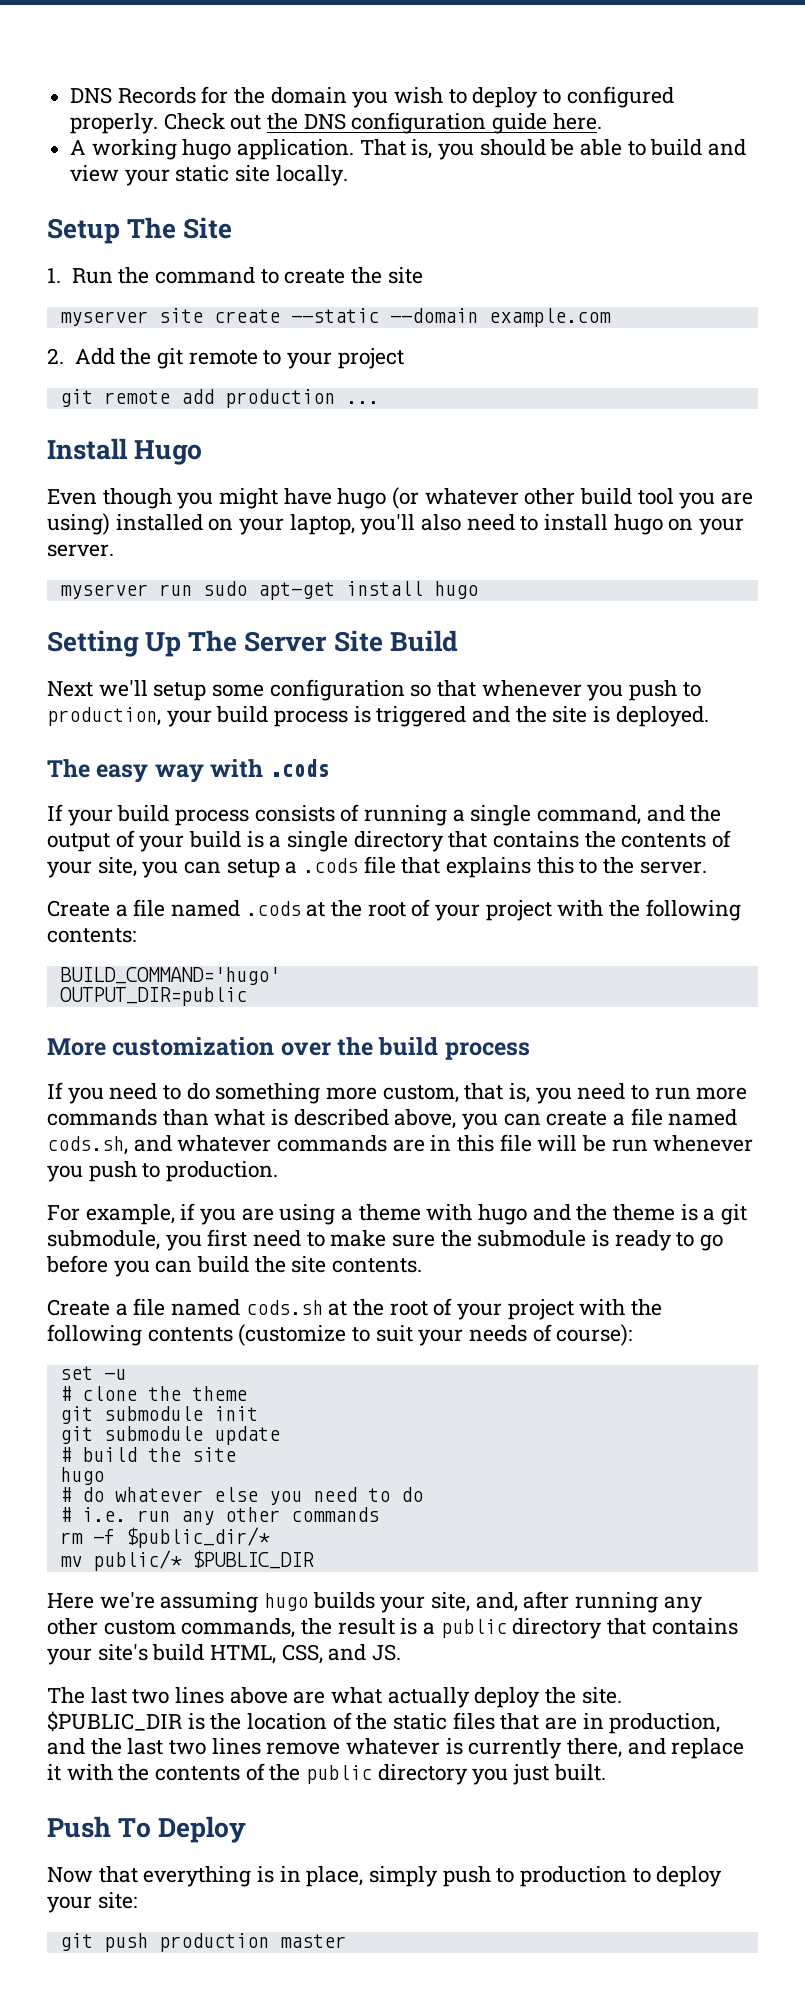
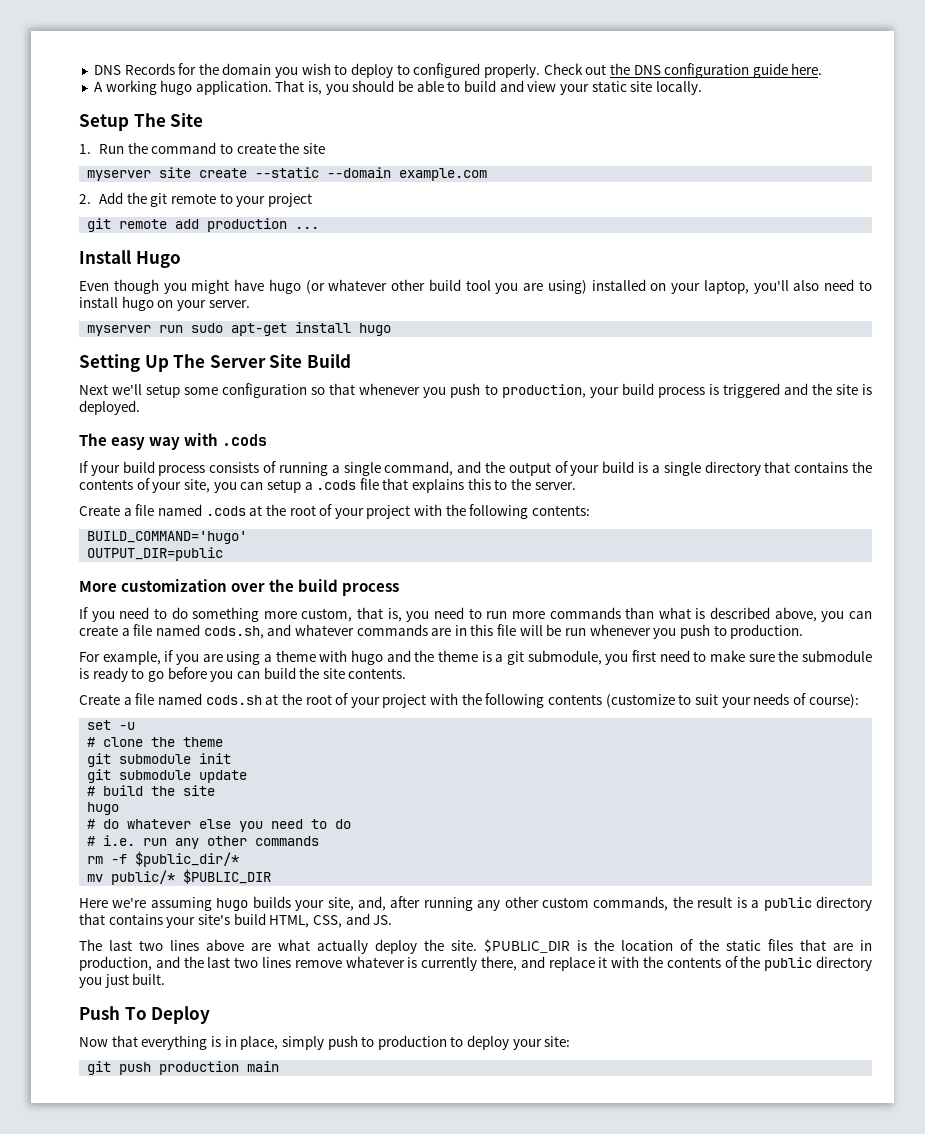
- git push production master
+ git push production main

